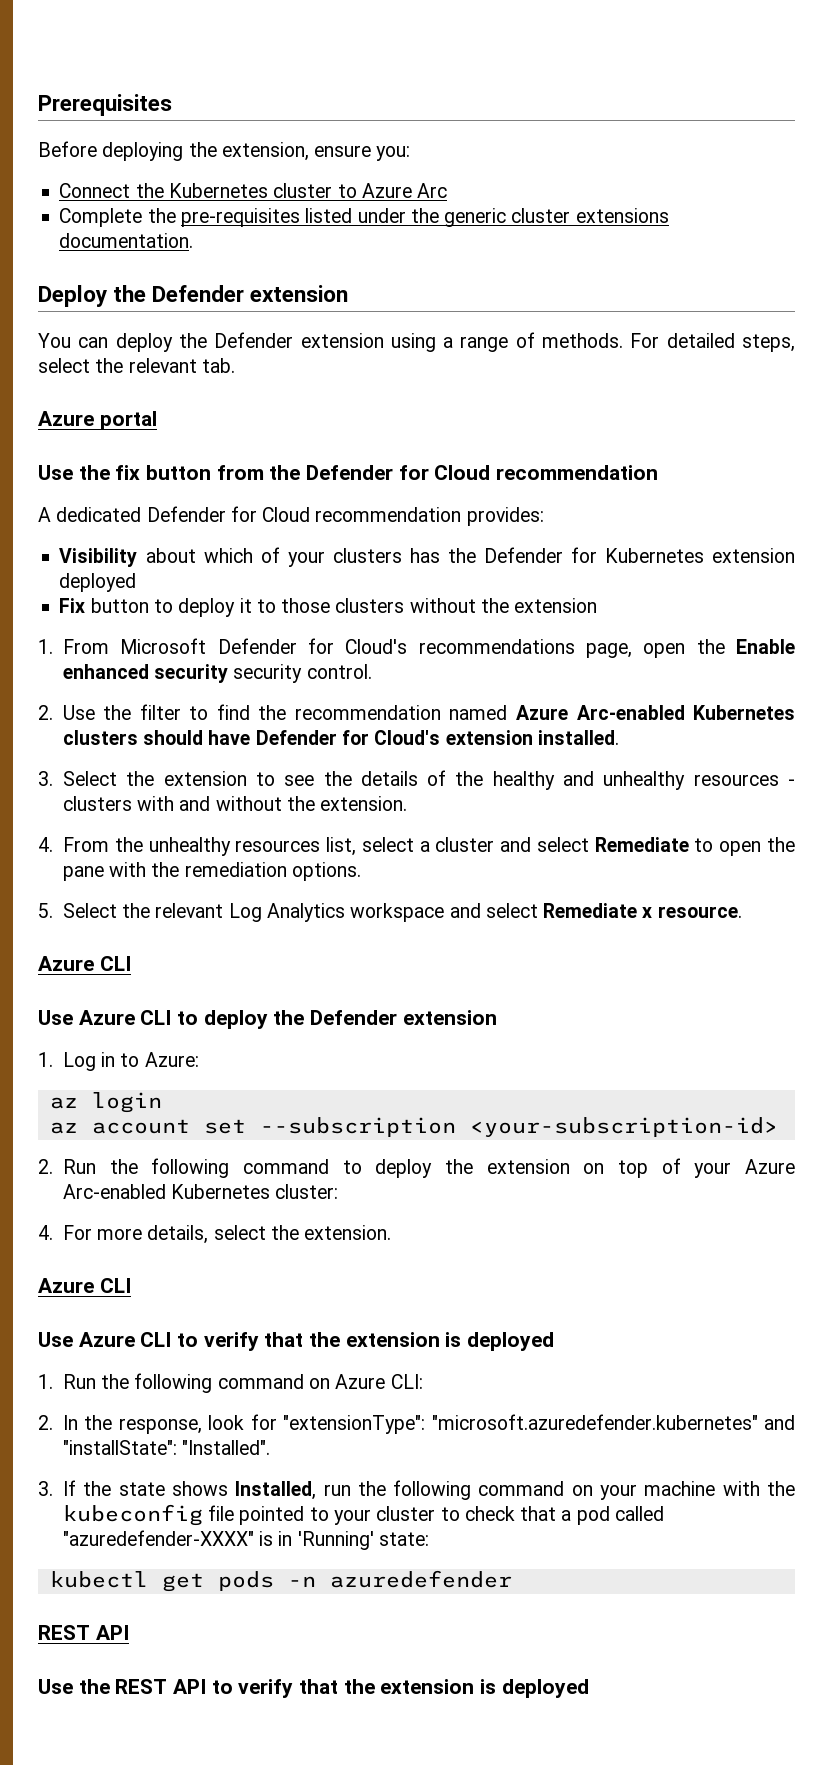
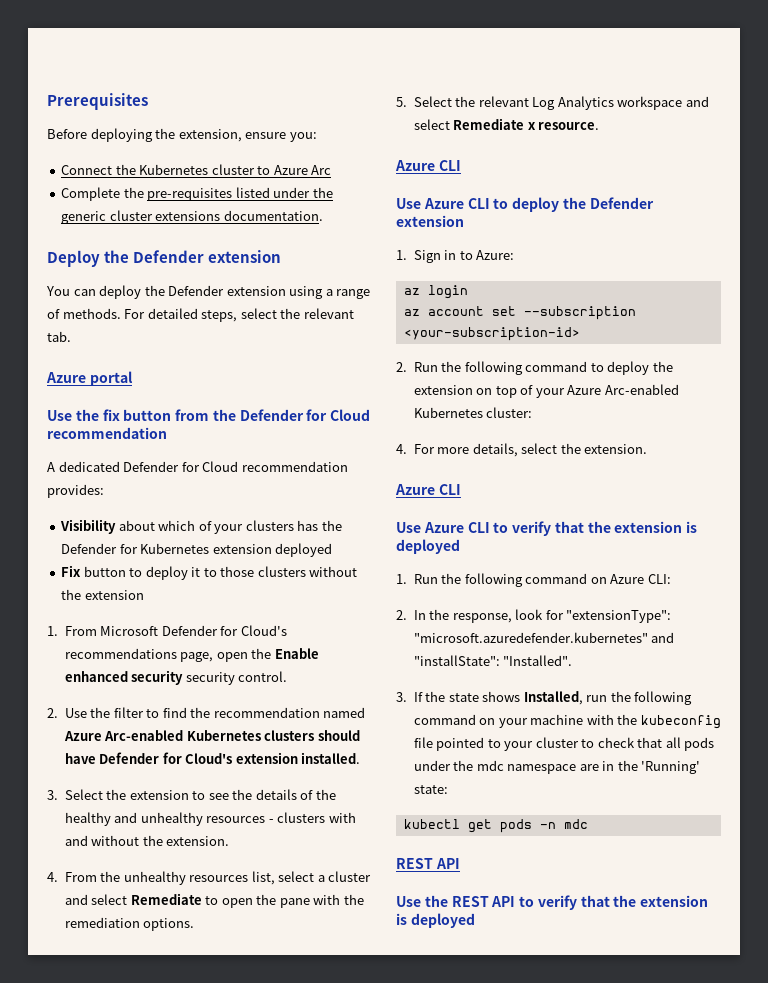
- 1. Log in to Azure:
+ 1. Sign in to Azure:
- 3. If the state shows Installed, run the following command on your machine with the kubeconfig file pointed to your cluster to check that a pod called "azuredefender-XXXX" is in 'Running' state:
+ 3. If the state shows Installed, run the following command on your machine with the kubeconfig file pointed to your cluster to check that all pods under the mdc namespace are in the 'Running' state:
- kubectl get pods -n azuredefender
+ kubectl get pods -n mdc

